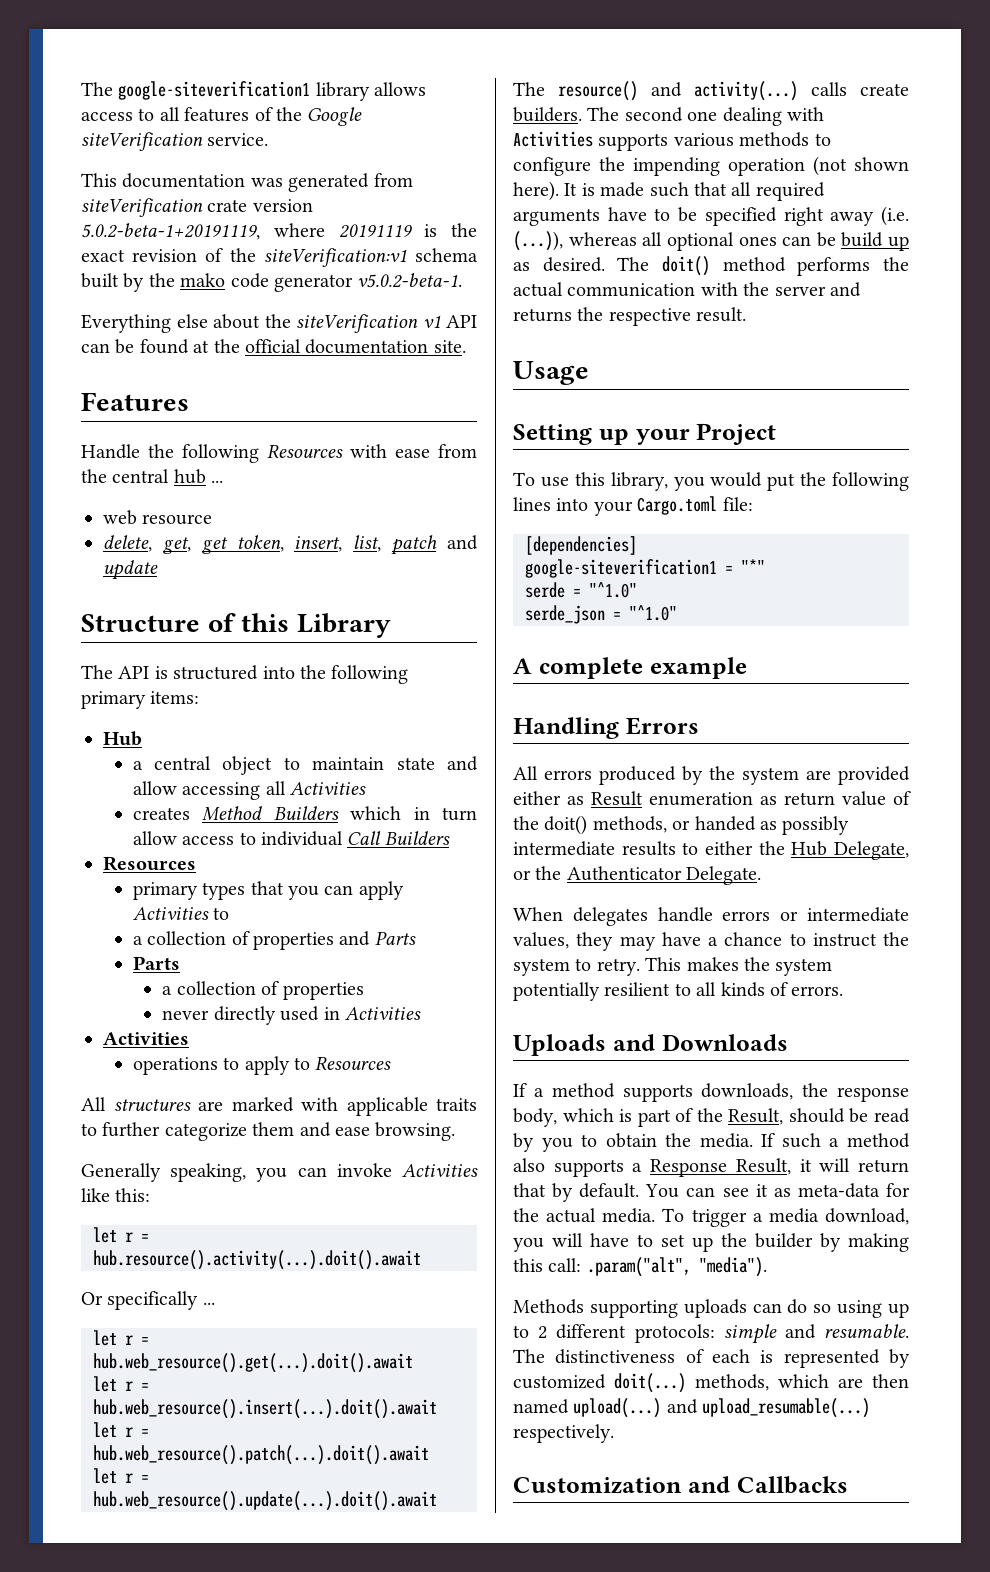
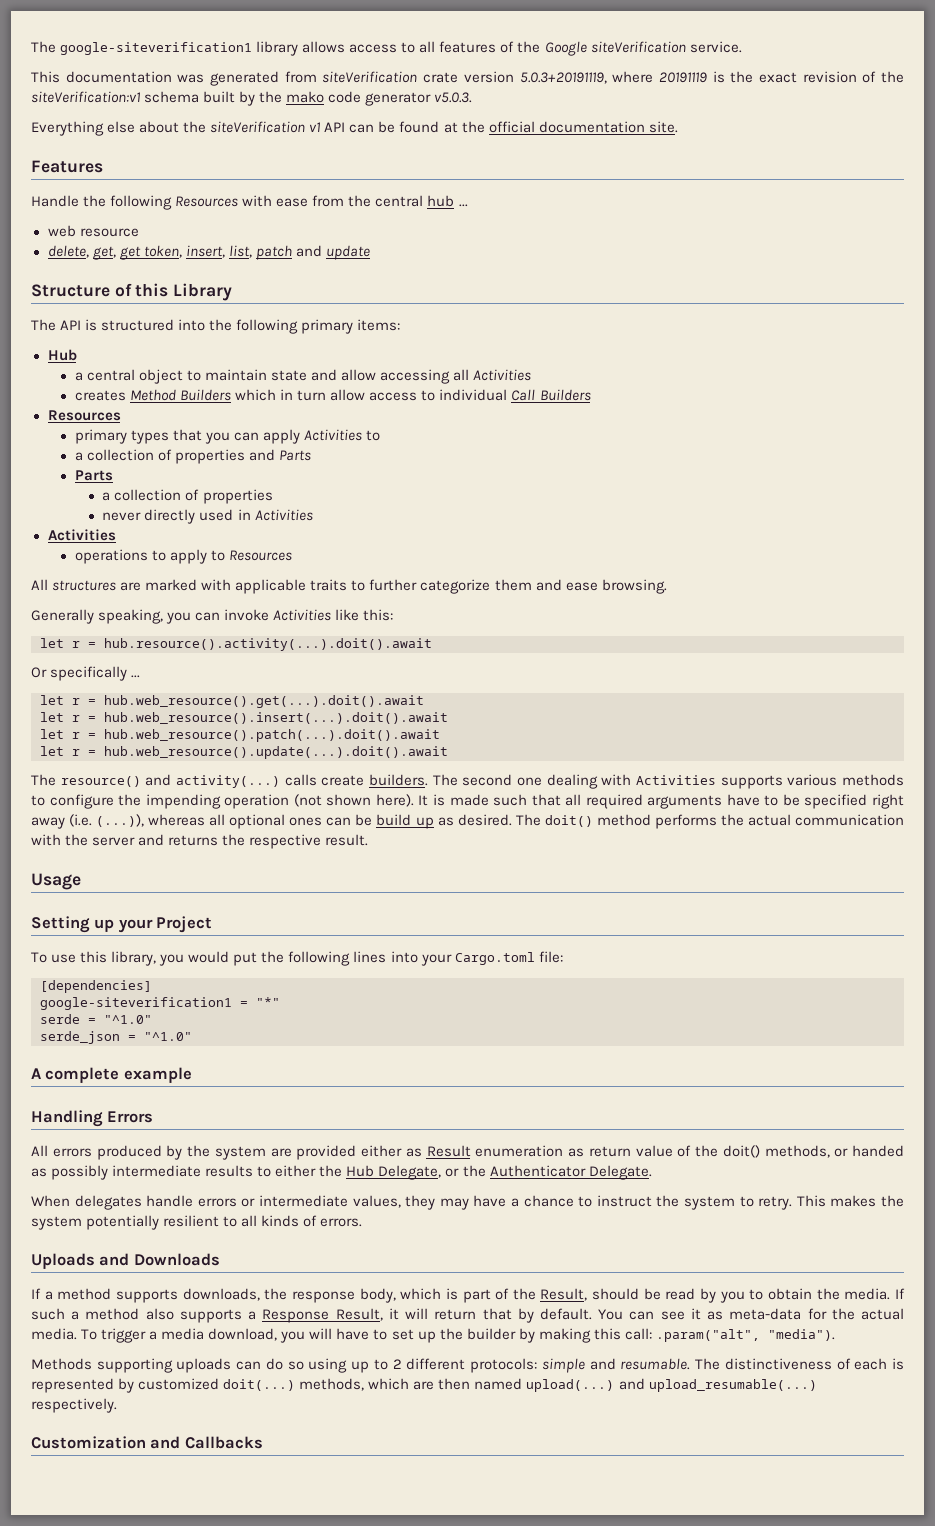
- This documentation was generated from siteVerification crate version 5.0.2-beta-1+20191119, where 20191119 is the exact revision of the siteVerification:v1 schema built by the mako code generator v5.0.2-beta-1.
+ This documentation was generated from siteVerification crate version 5.0.3+20191119, where 20191119 is the exact revision of the siteVerification:v1 schema built by the mako code generator v5.0.3.

